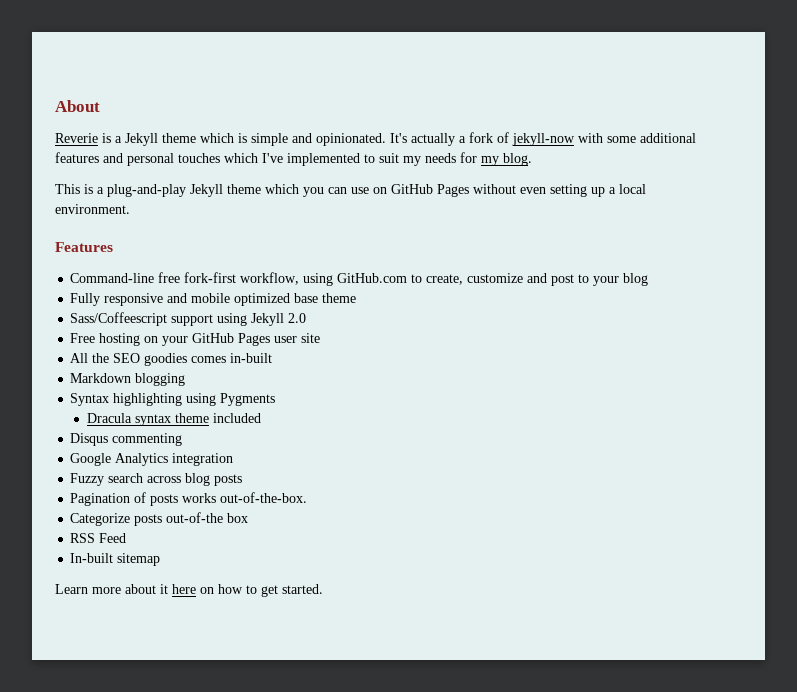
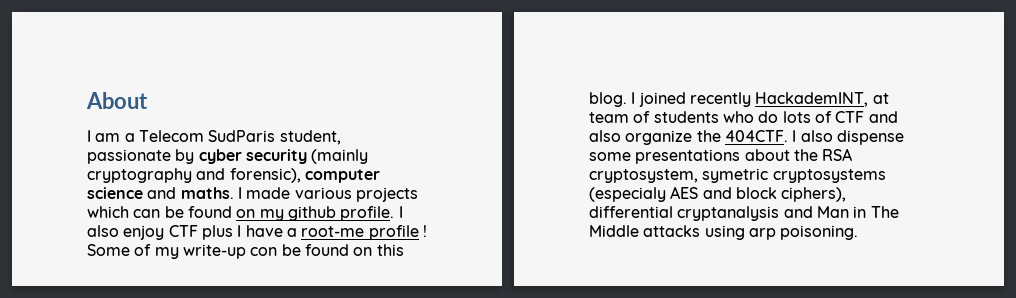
- Reverie is a Jekyll theme which is simple and opinionated. It's actually a fork of jekyll-now with some additional features and personal touches which I've implemented to suit my needs for my blog.
- This is a plug-and-play Jekyll theme which you can use on GitHub Pages without even setting up a local environment.
- Features
- Command-line free fork-first workflow, using GitHub.com to create, customize and post to your blog
- Fully responsive and mobile optimized base theme
- Sass/Coffeescript support using Jekyll 2.0
- Free hosting on your GitHub Pages user site
- All the SEO goodies comes in-built
- Markdown blogging
- Syntax highlighting using Pygments
- Dracula syntax theme included
- Disqus commenting
- Google Analytics integration
- Fuzzy search across blog posts
- Pagination of posts works out-of-the-box.
- Categorize posts out-of-the box
- RSS Feed
- In-built sitemap
- Learn more about it here on how to get started.
+ I am a Telecom SudParis student, passionate by cyber security (mainly cryptography and forensic), computer science and maths. I made various projects which can be found on my github profile. I also enjoy CTF plus I have a root-me profile ! Some of my write-up con be found on this blog. I joined recently HackademINT, at team of students who do lots of CTF and also organize the 404CTF. I also dispense some presentations about the RSA cryptosystem, symetric cryptosystems (especialy AES and block ciphers), differential cryptanalysis and Man in The Middle attacks using arp poisoning.

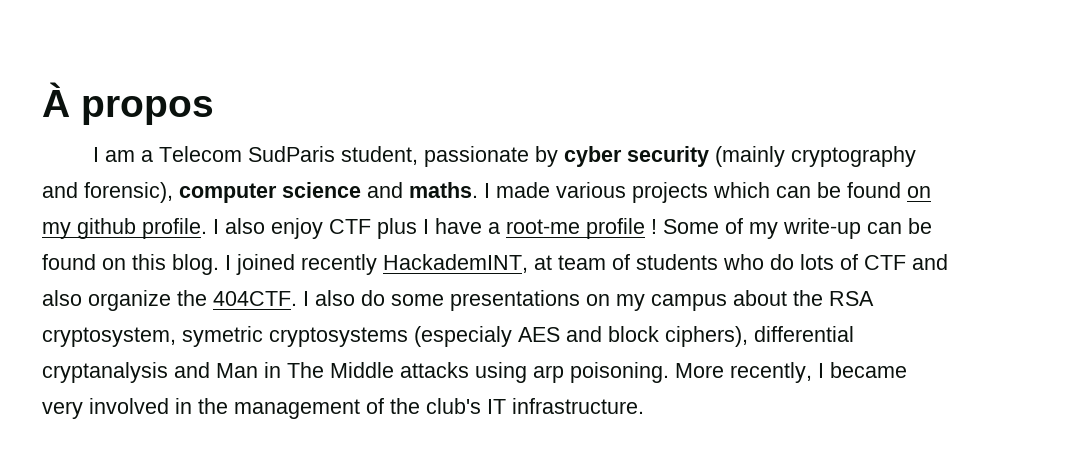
- About
+ À propos
- Some of my write-up con be found on this blog.
+ Some of my write-up can be found on this blog.
- I also dispense some presentations about the RSA cryptosystem, symetric cryptosystems (especialy AES and block ciphers), differential cryptanalysis and Man in The Middle attacks using arp poisoning.
+ I also do some presentations on my campus about the RSA cryptosystem, symetric cryptosystems (especialy AES and block ciphers), differential cryptanalysis and Man in The Middle attacks using arp poisoning.
+ More recently, I became very involved in the management of the club's IT infrastructure.

